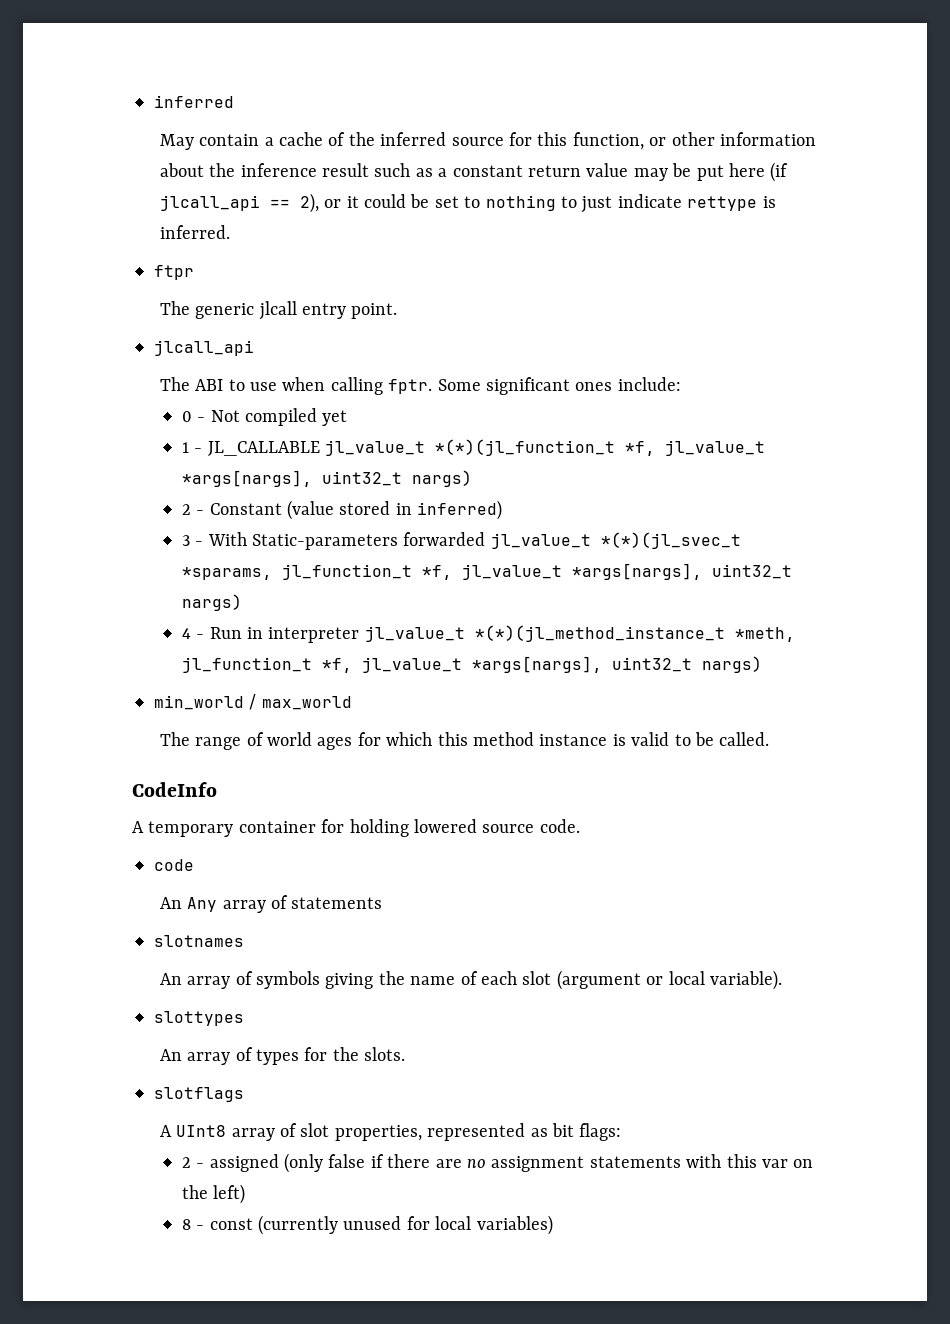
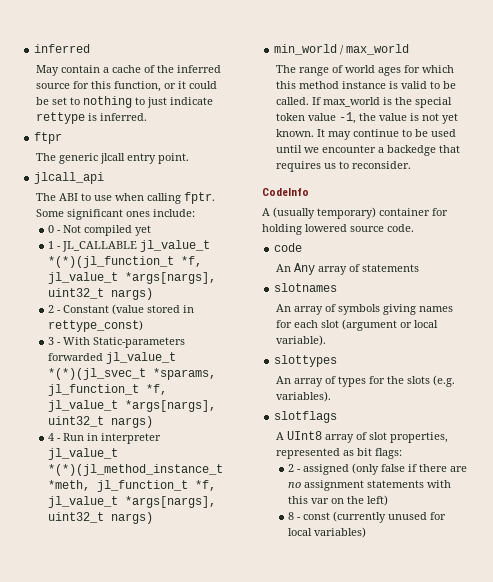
- May contain a cache of the inferred source for this function, or other information about the inference result such as a constant return value may be put here (if jlcall_api == 2), or it could be set to nothing to just indicate rettype is inferred.
+ May contain a cache of the inferred source for this function, or it could be set to nothing to just indicate rettype is inferred.
- 2 - Constant (value stored in inferred)
+ 2 - Constant (value stored in rettype_const)
+ If max_world is the special token value -1, the value is not yet known. It may continue to be used until we encounter a backedge that requires us to reconsider.
- A temporary container for holding lowered source code.
+ A (usually temporary) container for holding lowered source code.
- An array of symbols giving the name of each slot (argument or local variable).
+ An array of symbols giving names for each slot (argument or local variable).
- An array of types for the slots.
+ An array of types for the slots (e.g. variables).

